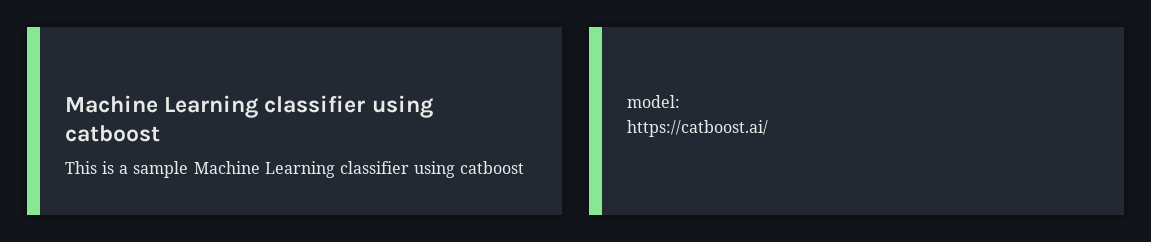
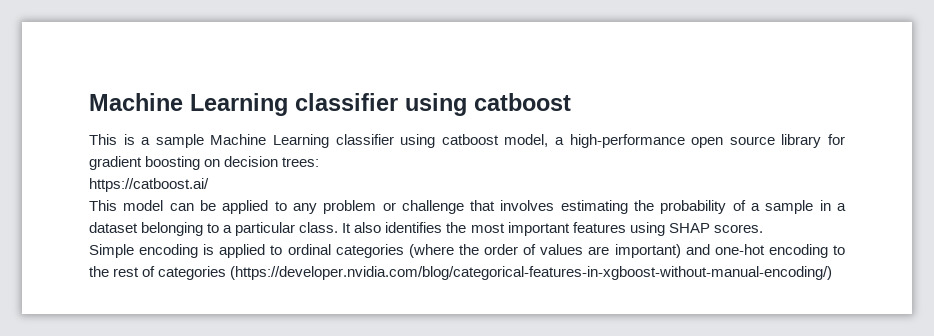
- This is a sample Machine Learning classifier using catboost model:
+ This is a sample Machine Learning classifier using catboost model, a high-performance open source library for gradient boosting on decision trees:
  https://catboost.ai/
+ This model can be applied to any problem or challenge that involves estimating the probability of a sample in a dataset belonging to a particular class. It also identifies the most important features using SHAP scores.
+ Simple encoding is applied to ordinal categories (where the order of values are important) and one-hot encoding to the rest of categories (https://developer.nvidia.com/blog/categorical-features-in-xgboost-without-manual-encoding/)

